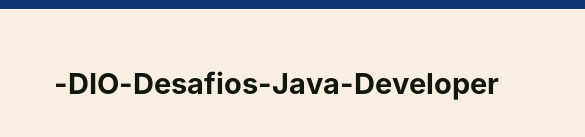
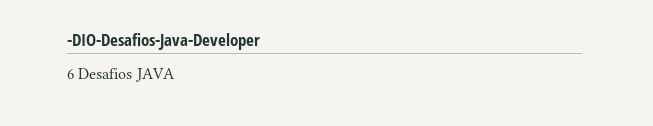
+ 6 Desafios JAVA

